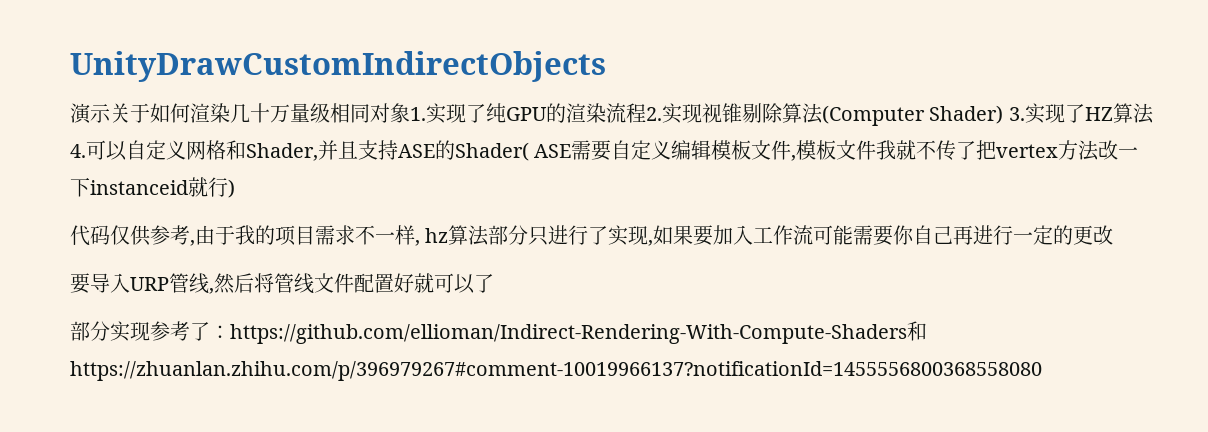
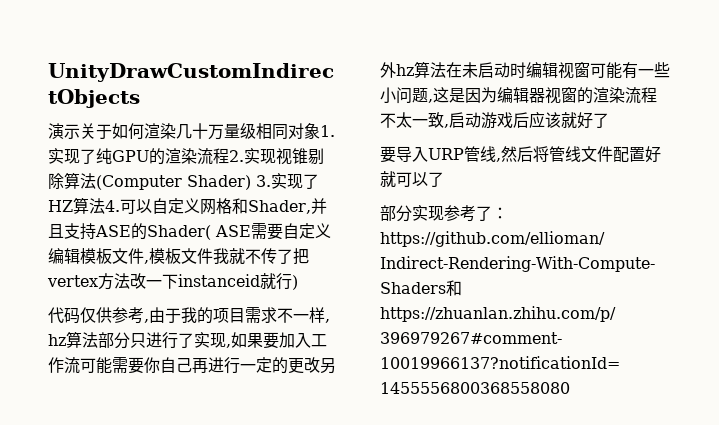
- 代码仅供参考,由于我的项目需求不一样, hz算法部分只进行了实现,如果要加入工作流可能需要你自己再进行一定的更改
+ 代码仅供参考,由于我的项目需求不一样, hz算法部分只进行了实现,如果要加入工作流可能需要你自己再进行一定的更改另外hz算法在未启动时编辑视窗可能有一些小问题,这是因为编辑器视窗的渲染流程不太一致,启动游戏后应该就好了

